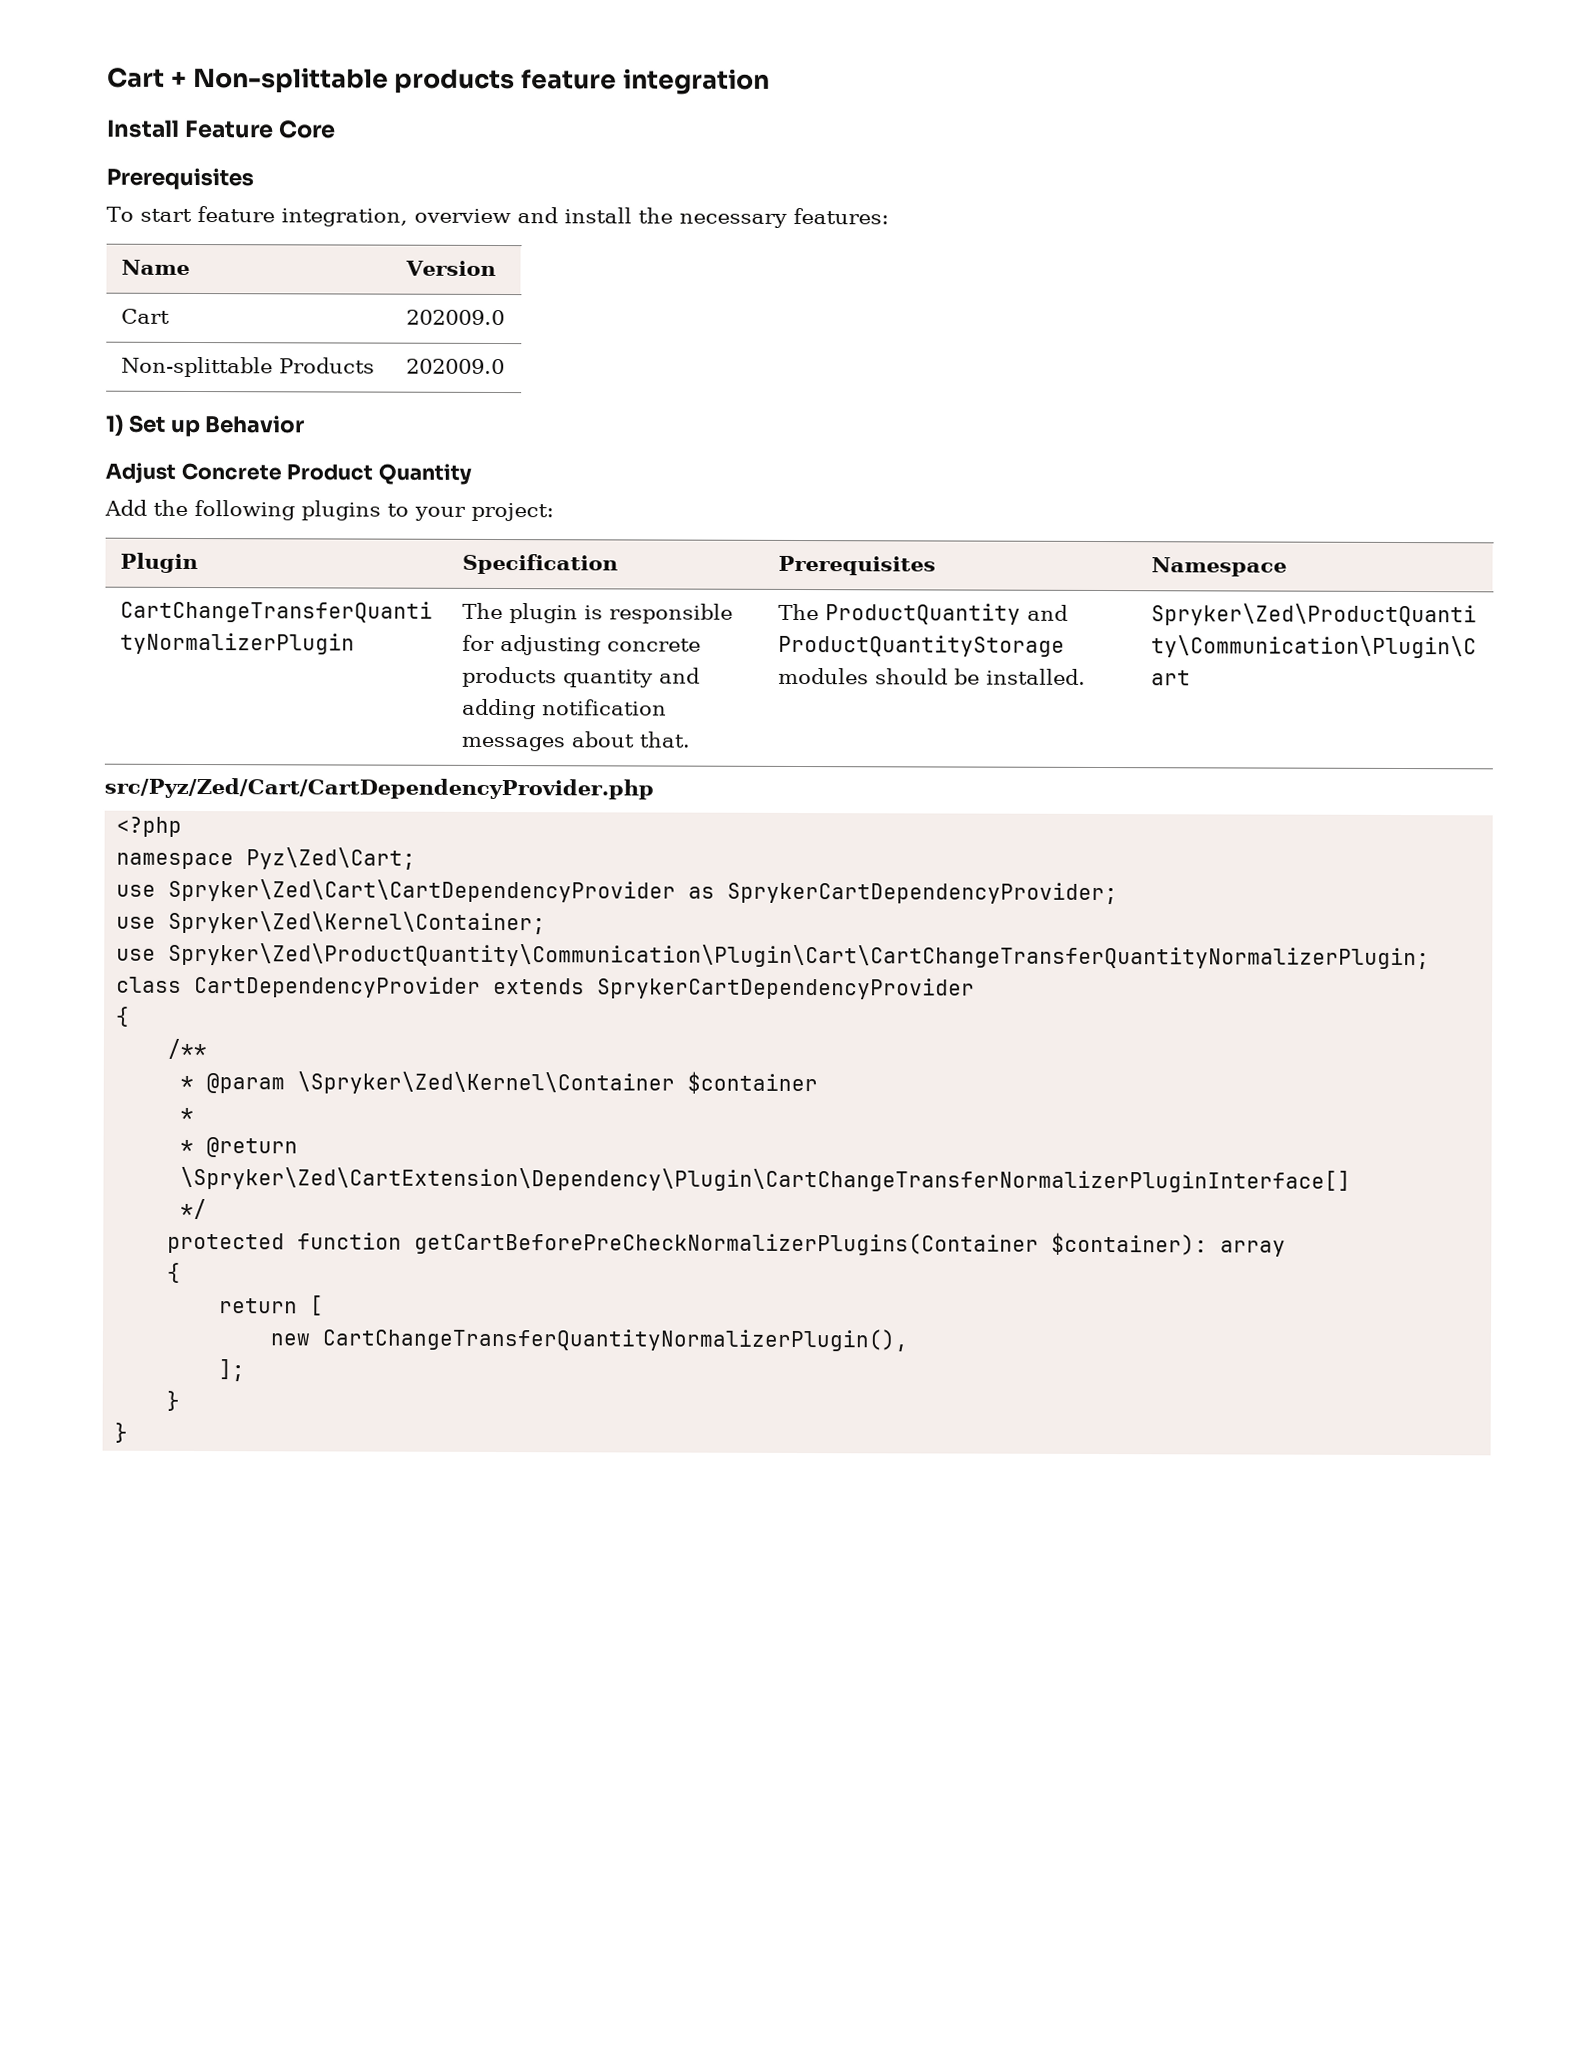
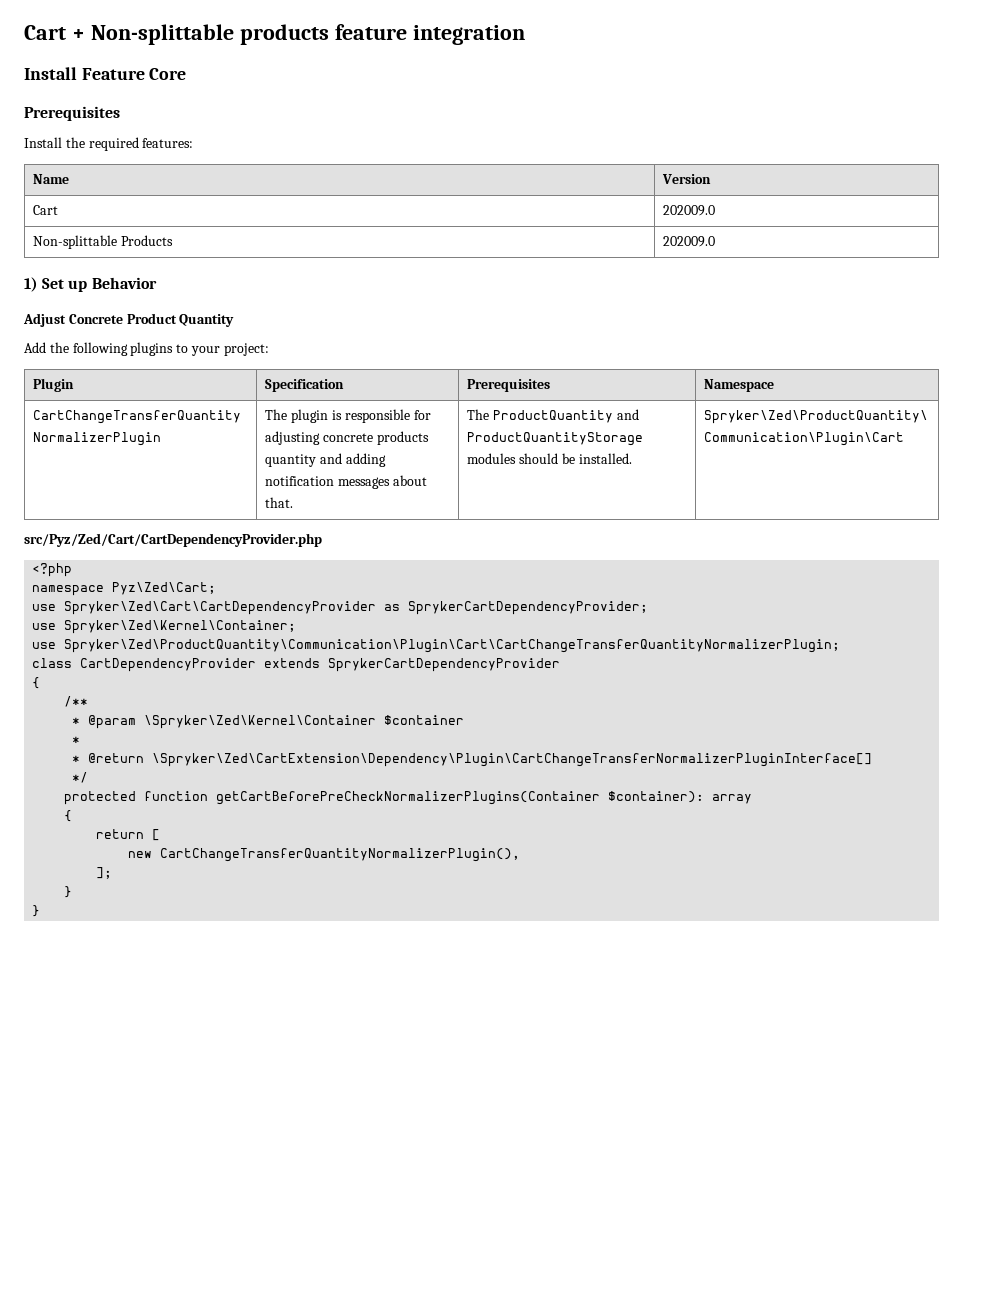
- To start feature integration, overview and install the necessary features:
+ Install the required features:

